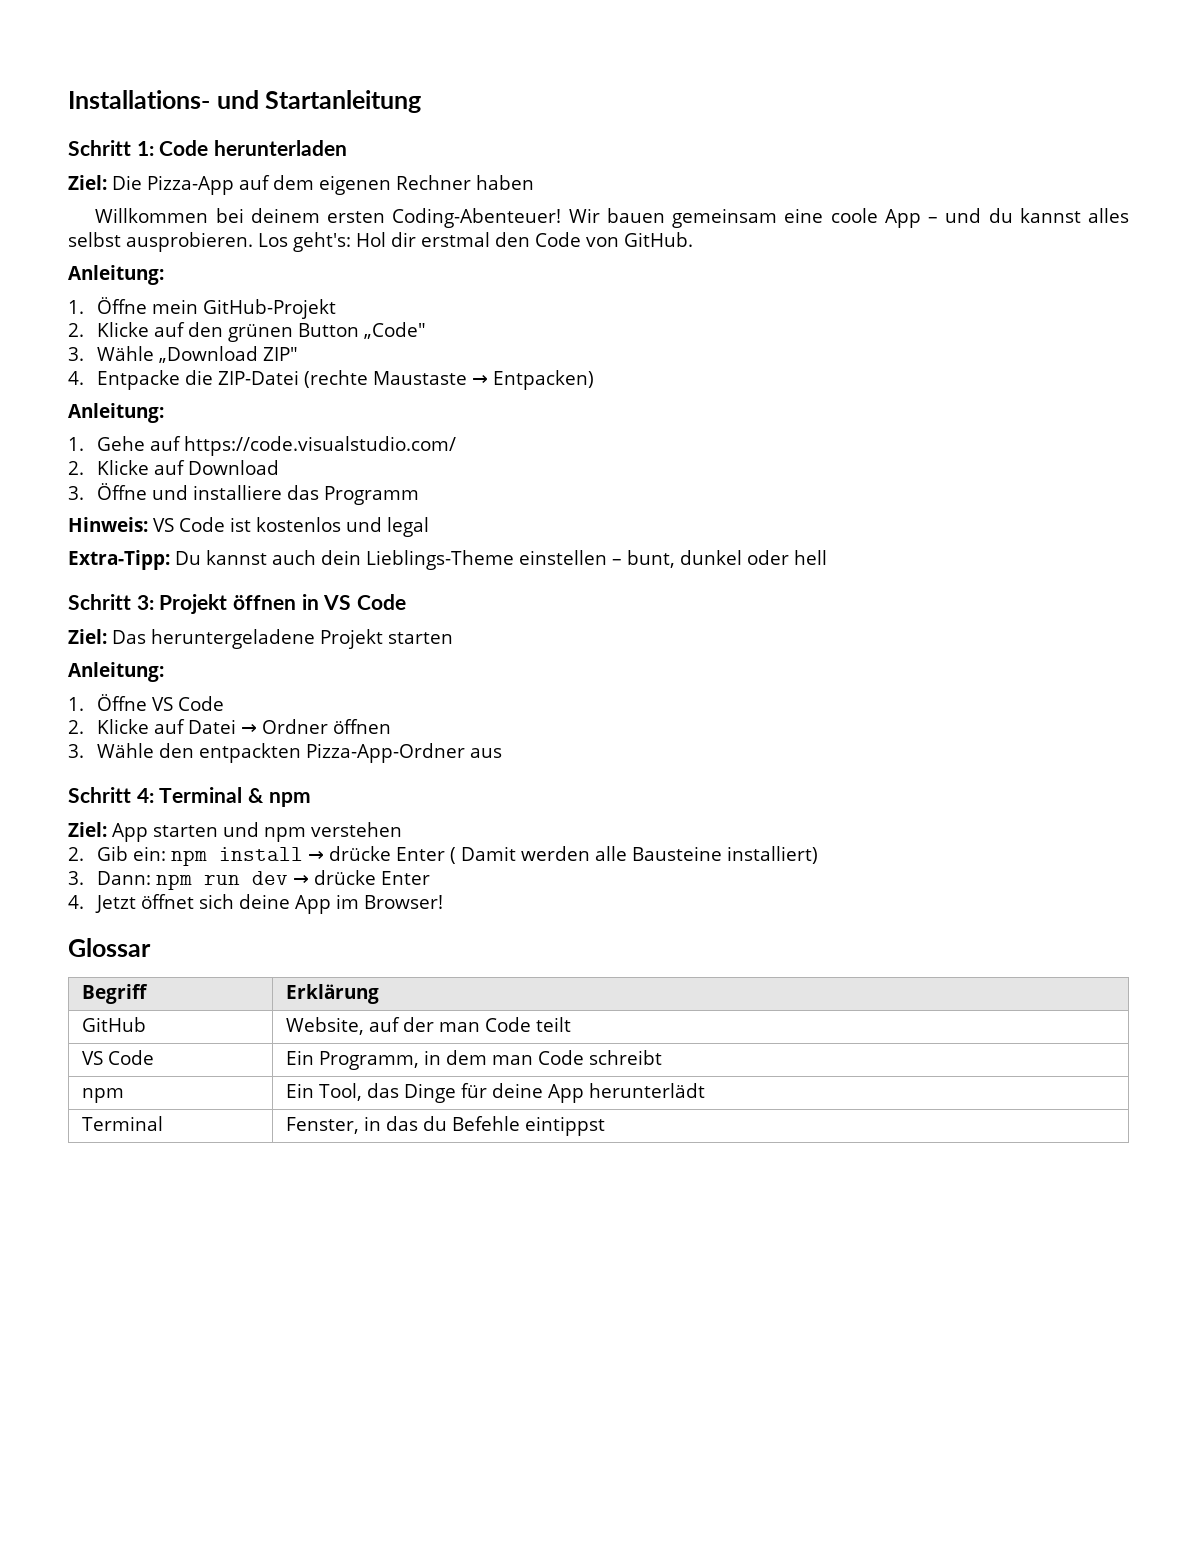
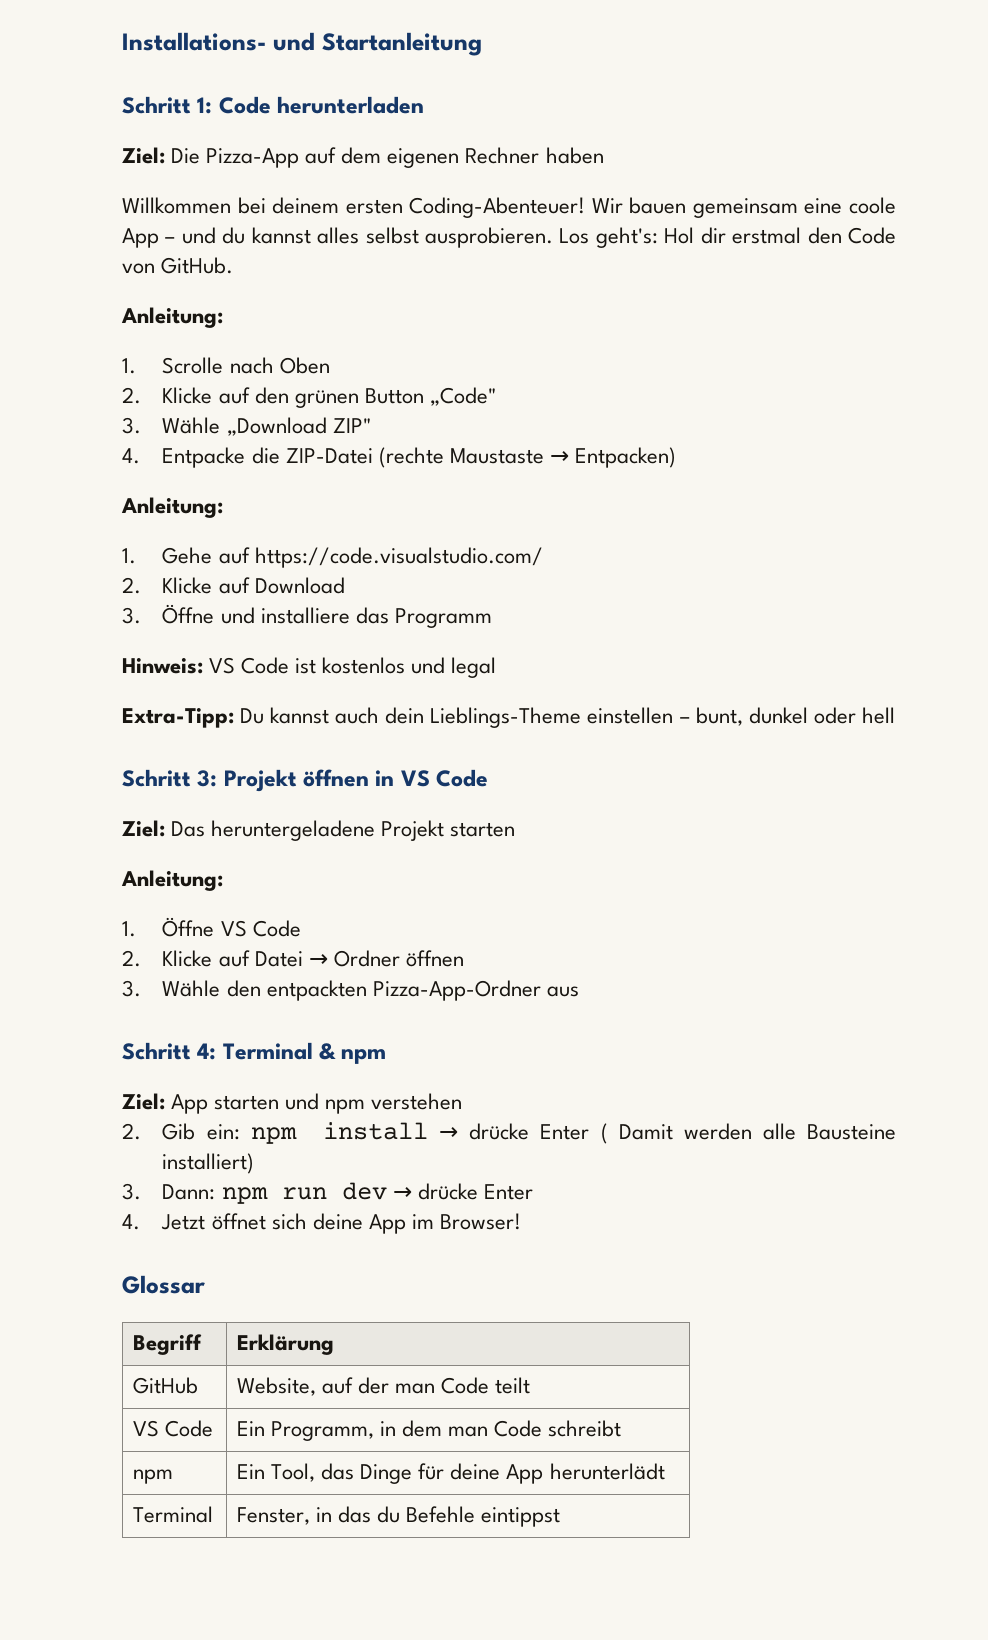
- 1. Öffne mein GitHub-Projekt
+ 1. Scrolle nach Oben

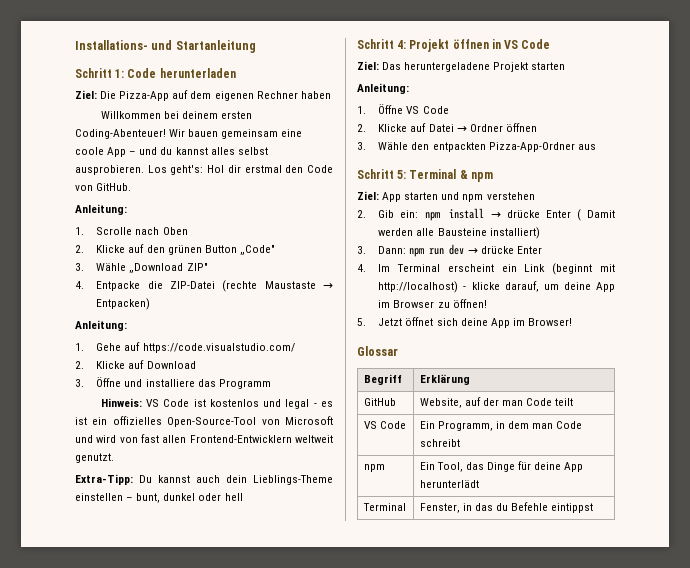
- Hinweis: VS Code ist kostenlos und legal
+ Hinweis: VS Code ist kostenlos und legal - es ist ein offizielles Open-Source-Tool von Microsoft und wird von fast allen Frontend-Entwicklern weltweit genutzt.
- Schritt 3: Projekt öffnen in VS Code
+ Schritt 4: Projekt öffnen in VS Code
- Schritt 4: Terminal & npm
+ Schritt 5: Terminal & npm
- 4. Jetzt öffnet sich deine App im Browser!
+ 4. Im Terminal erscheint ein Link (beginnt mit http://localhost) - klicke darauf, um deine App im Browser zu öffnen!
+ 5. Jetzt öffnet sich deine App im Browser!

